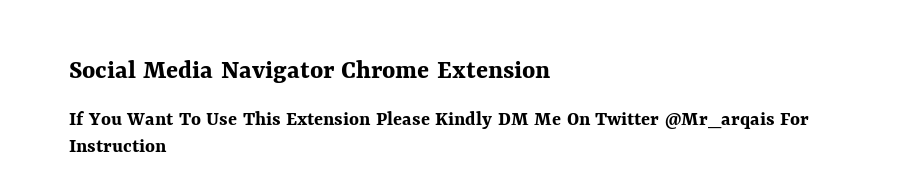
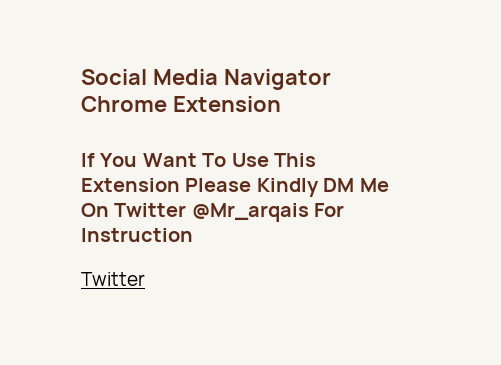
  If You Want To Use This Extension Please Kindly DM Me On Twitter @Mr_arqais For Instruction
+ Twitter

